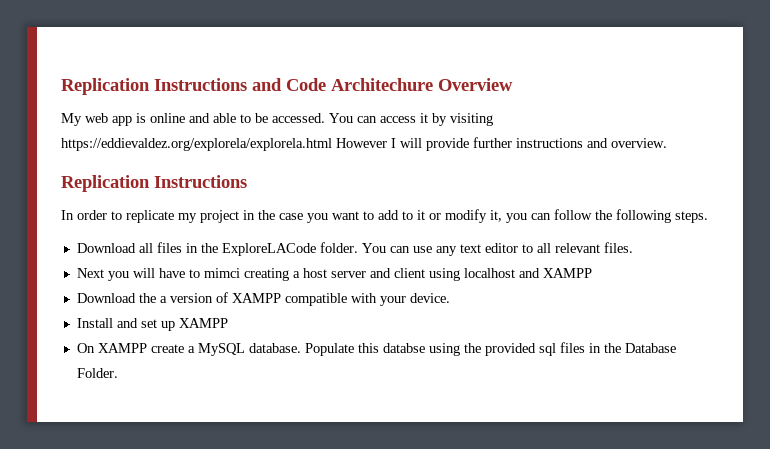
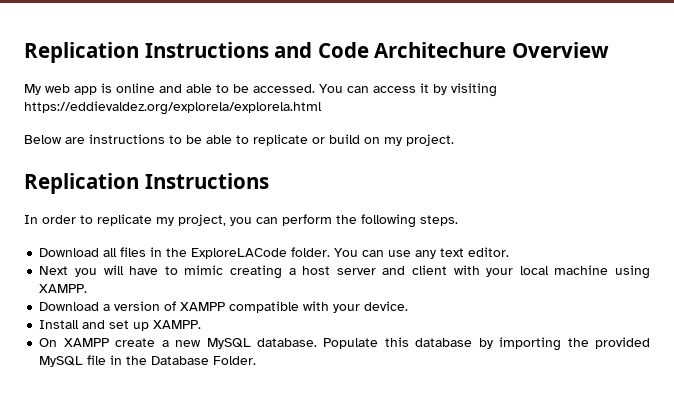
- You can access it by visiting https://eddievaldez.org/explorela/explorela.html However I will provide further instructions and overview.
+ You can access it by visiting https://eddievaldez.org/explorela/explorela.html
+ Below are instructions to be able to replicate or build on my project.
- In order to replicate my project in the case you want to add to it or modify it, you can follow the following steps.
+ In order to replicate my project, you can perform the following steps.
- You can use any text editor to all relevant files.
+ You can use any text editor.
- Next you will have to mimci creating a host server and client using localhost and XAMPP
- Download the a version of XAMPP compatible with your device.
+ Next you will have to mimic creating a host server and client with your local machine using XAMPP.
+ Download a version of XAMPP compatible with your device.
- Install and set up XAMPP
+ Install and set up XAMPP.
- On XAMPP create a MySQL database.
+ On XAMPP create a new MySQL database.
- Populate this databse using the provided sql files in the Database Folder.
+ Populate this database by importing the provided MySQL file in the Database Folder.

